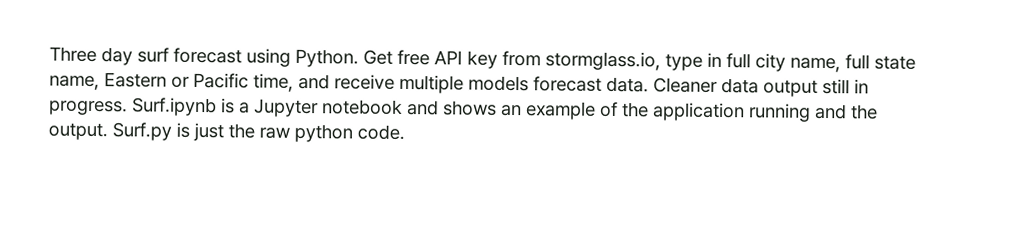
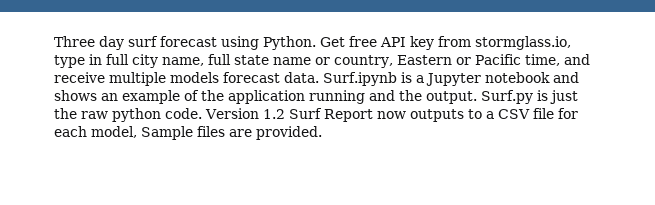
- Get free API key from stormglass.io, type in full city name, full state name, Eastern or Pacific time, and receive multiple models forecast data.
+ Get free API key from stormglass.io, type in full city name, full state name or country, Eastern or Pacific time, and receive multiple models forecast data.
- Cleaner data output still in progress.
+ Version 1.2 Surf Report now outputs to a CSV file for each model, Sample files are provided.

